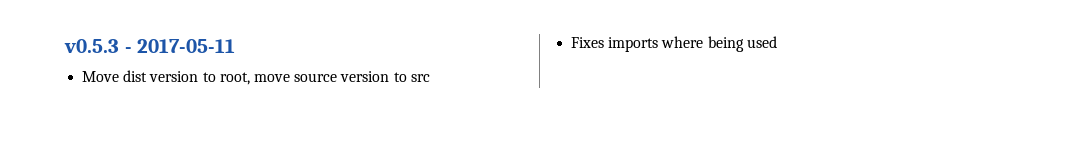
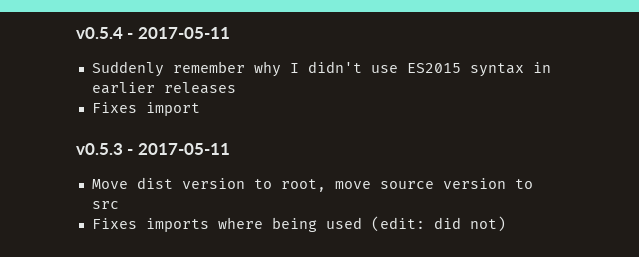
+ v0.5.4 - 2017-05-11
+ Suddenly remember why I didn't use ES2015 syntax in earlier releases
+ Fixes import
- Fixes imports where being used
+ Fixes imports where being used (edit: did not)

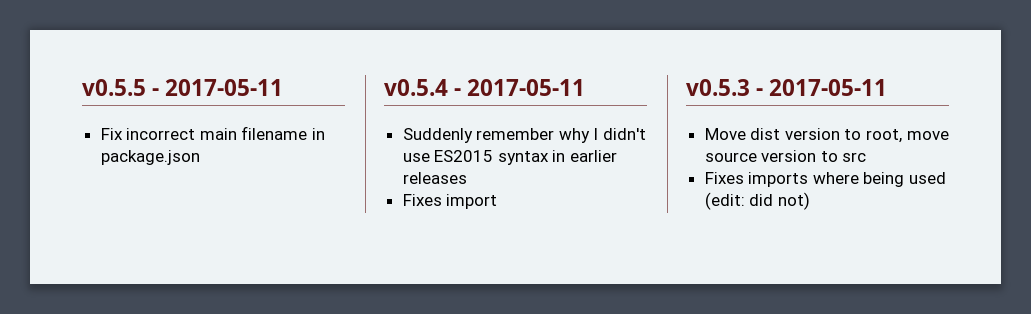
+ v0.5.5 - 2017-05-11
+ Fix incorrect main filename in package.json

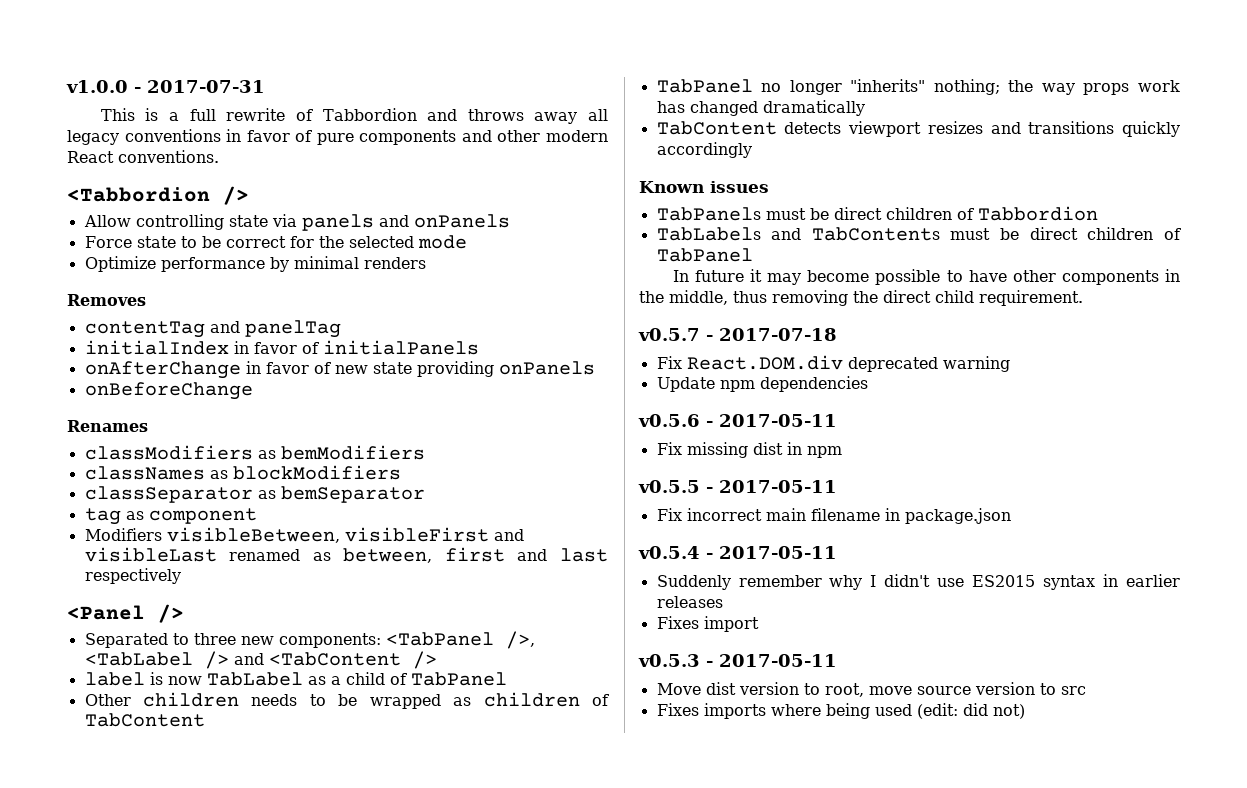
+ v1.0.0 - 2017-07-31
+ This is a full rewrite of Tabbordion and throws away all legacy conventions in favor of pure components and other modern React conventions.
+ <Tabbordion />
+ Allow controlling state via panels and onPanels
+ Force state to be correct for the selected mode
+ Optimize performance by minimal renders
+ Removes
+ contentTag and panelTag
+ initialIndex in favor of initialPanels
+ onAfterChange in favor of new state providing onPanels
+ onBeforeChange
+ Renames
+ classModifiers as bemModifiers
+ classNames as blockModifiers
+ classSeparator as bemSeparator
+ tag as component
+ Modifiers visibleBetween, visibleFirst and visibleLast renamed as between, first and last respectively
+ <Panel />
+ Separated to three new components: <TabPanel />, <TabLabel /> and <TabContent />
+ label is now TabLabel as a child of TabPanel
+ Other children needs to be wrapped as children of TabContent
+ TabPanel no longer "inherits" nothing; the way props work has changed dramatically
+ TabContent detects viewport resizes and transitions quickly accordingly
+ Known issues
+ TabPanels must be direct children of Tabbordion
+ TabLabels and TabContents must be direct children of TabPanel
+ In future it may become possible to have other components in the middle, thus removing the direct child requirement.
+ v0.5.7 - 2017-07-18
+ Fix React.DOM.div deprecated warning
+ Update npm dependencies
+ v0.5.6 - 2017-05-11
+ Fix missing dist in npm

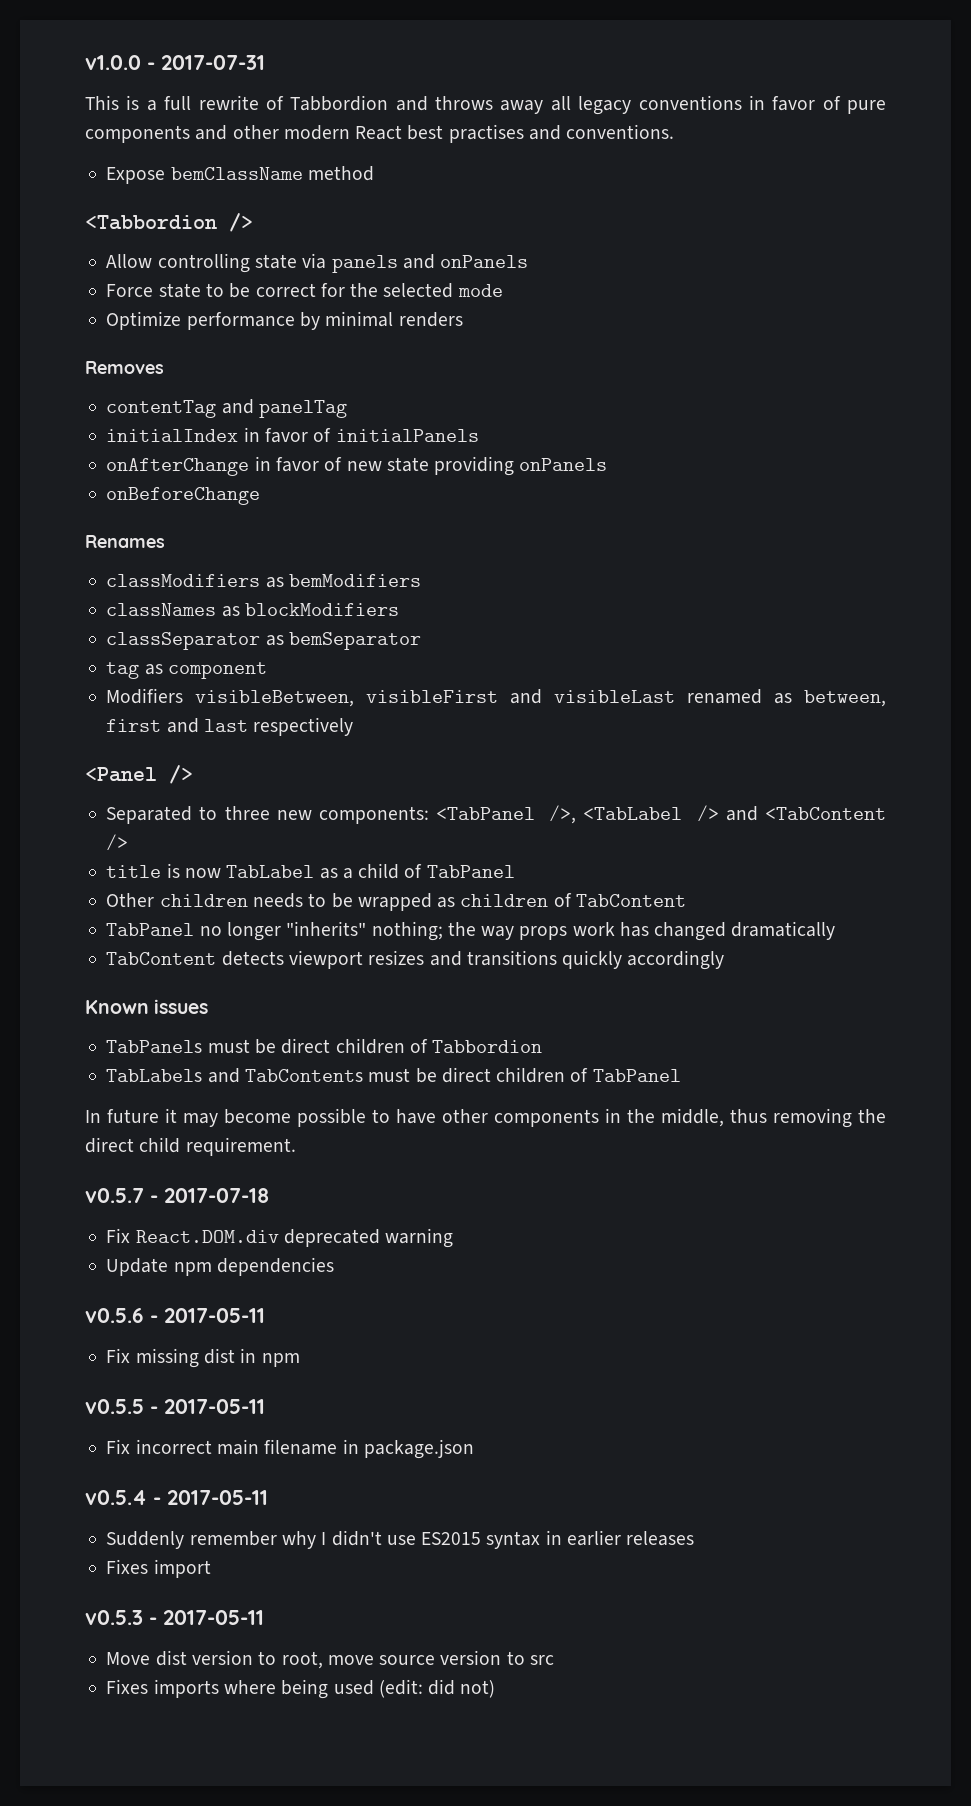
- This is a full rewrite of Tabbordion and throws away all legacy conventions in favor of pure components and other modern React conventions.
+ This is a full rewrite of Tabbordion and throws away all legacy conventions in favor of pure components and other modern React best practises and conventions.
+ Expose bemClassName method
- label is now TabLabel as a child of TabPanel
+ title is now TabLabel as a child of TabPanel

